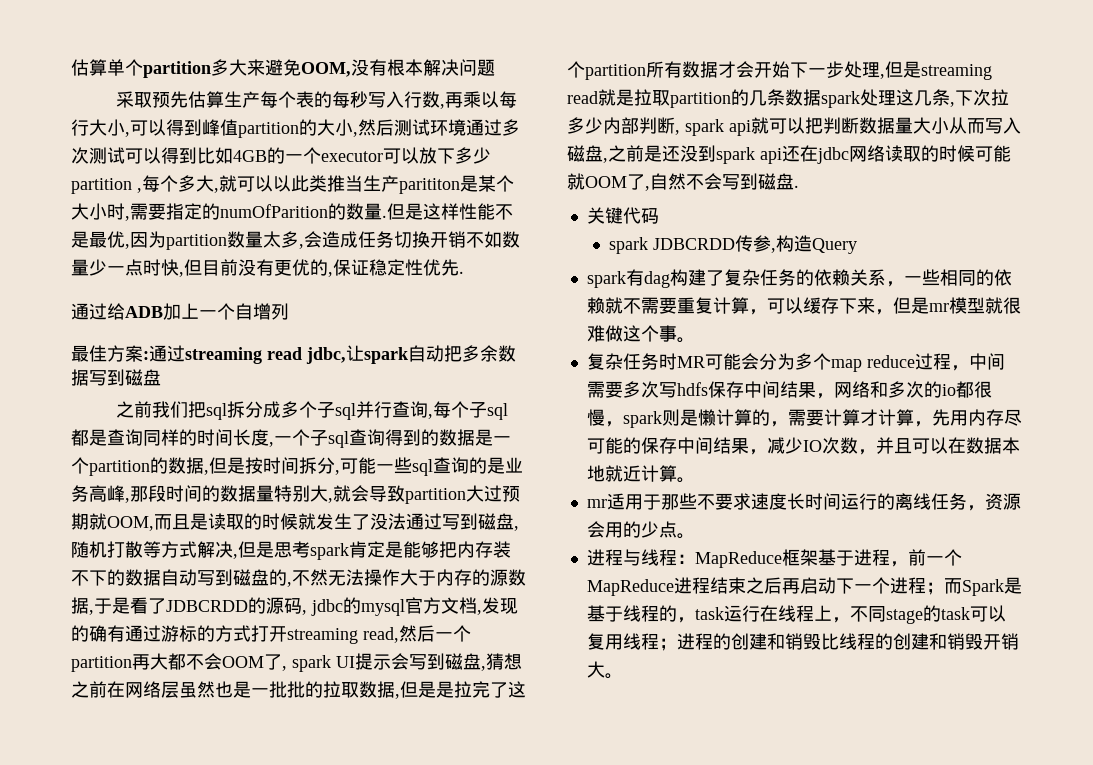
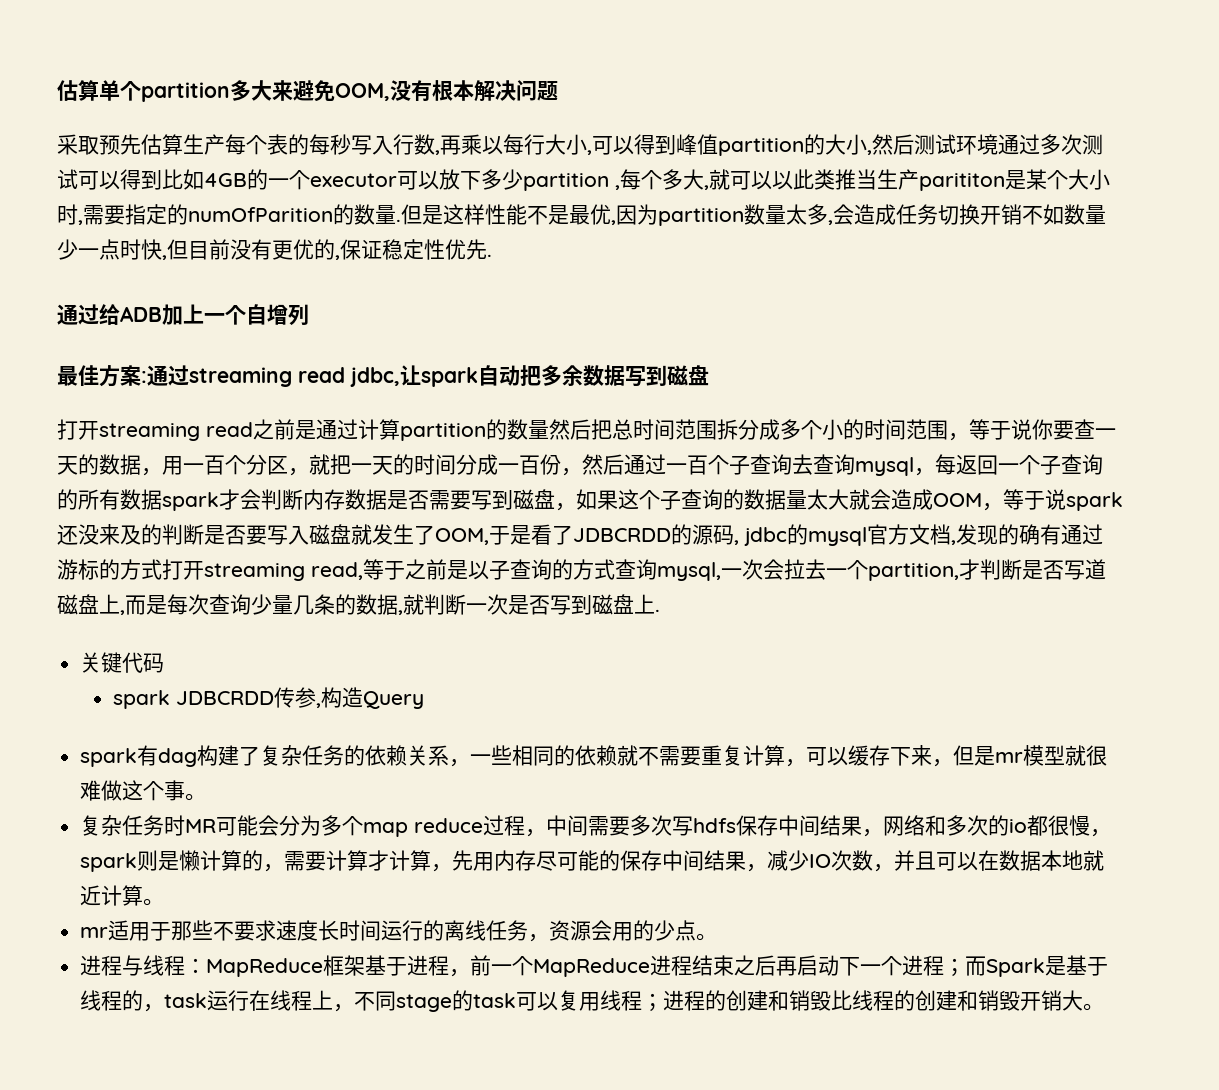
- 之前我们把sql拆分成多个子sql并行查询,每个子sql都是查询同样的时间长度,一个子sql查询得到的数据是一个partition的数据,但是按时间拆分,可能一些sql查询的是业务高峰,那段时间的数据量特别大,就会导致partition大过预期就OOM,而且是读取的时候就发生了没法通过写到磁盘,随机打散等方式解决,但是思考spark肯定是能够把内存装不下的数据自动写到磁盘的,不然无法操作大于内存的源数据,于是看了JDBCRDD的源码, jdbc的mysql官方文档,发现的确有通过游标的方式打开streaming read,然后一个partition再大都不会OOM了, spark UI提示会写到磁盘,猜想之前在网络层虽然也是一批批的拉取数据,但是是拉完了这个partition所有数据才会开始下一步处理,但是streaming read就是拉取partition的几条数据spark处理这几条,下次拉多少内部判断, spark api就可以把判断数据量大小从而写入磁盘,之前是还没到spark api还在jdbc网络读取的时候可能就OOM了,自然不会写到磁盘.
+ 打开streaming read之前是通过计算partition的数量然后把总时间范围拆分成多个小的时间范围，等于说你要查一天的数据，用一百个分区，就把一天的时间分成一百份，然后通过一百个子查询去查询mysql，每返回一个子查询的所有数据spark才会判断内存数据是否需要写到磁盘，如果这个子查询的数据量太大就会造成OOM，等于说spark还没来及的判断是否要写入磁盘就发生了OOM,于是看了JDBCRDD的源码, jdbc的mysql官方文档,发现的确有通过游标的方式打开streaming read,等于之前是以子查询的方式查询mysql,一次会拉去一个partition,才判断是否写道磁盘上,而是每次查询少量几条的数据,就判断一次是否写到磁盘上.

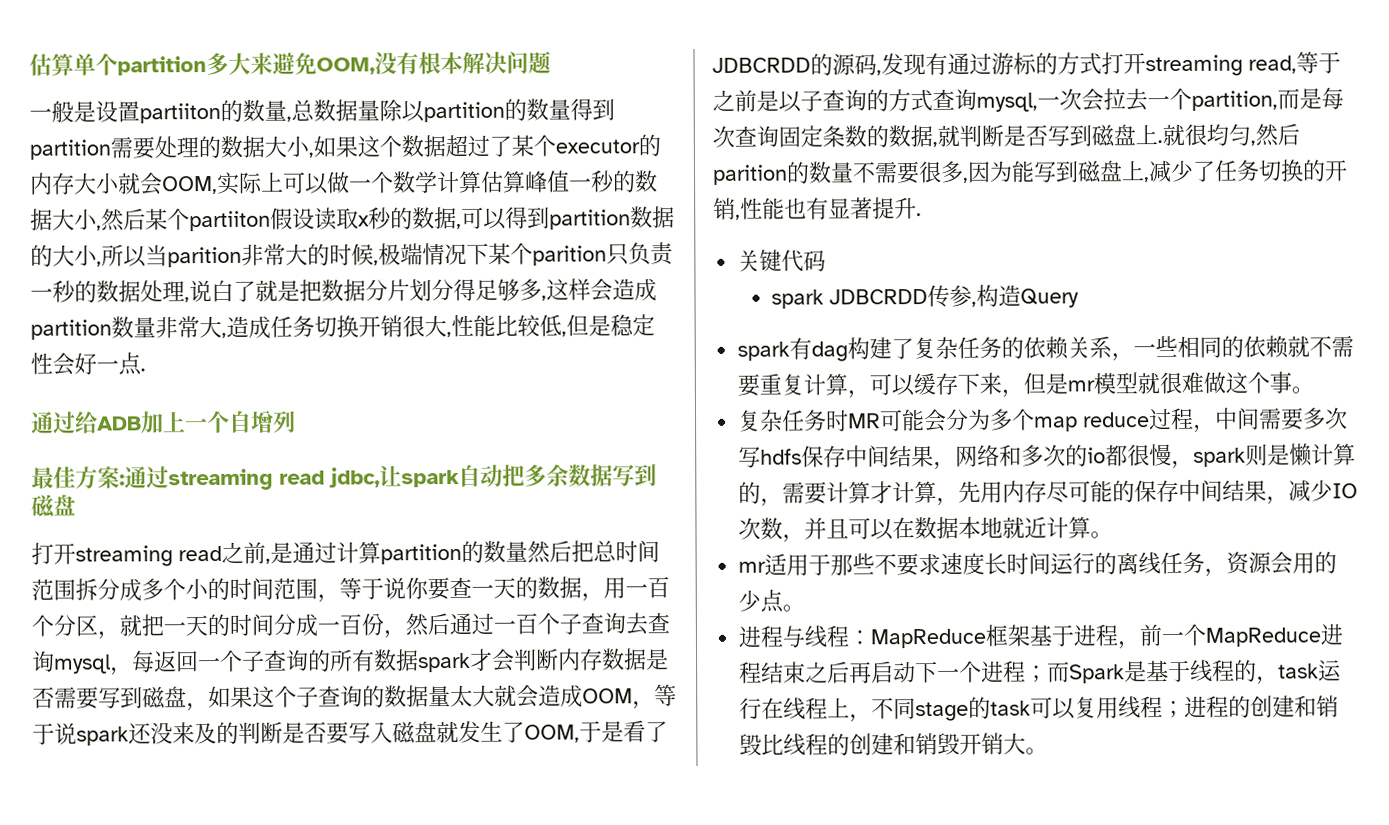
- 采取预先估算生产每个表的每秒写入行数,再乘以每行大小,可以得到峰值partition的大小,然后测试环境通过多次测试可以得到比如4GB的一个executor可以放下多少partition ,每个多大,就可以以此类推当生产parititon是某个大小时,需要指定的numOfParition的数量.但是这样性能不是最优,因为partition数量太多,会造成任务切换开销不如数量少一点时快,但目前没有更优的,保证稳定性优先.
+ 一般是设置partiiton的数量,总数据量除以partition的数量得到partition需要处理的数据大小,如果这个数据超过了某个executor的内存大小就会OOM,实际上可以做一个数学计算估算峰值一秒的数据大小,然后某个partiiton假设读取x秒的数据,可以得到partition数据的大小,所以当parition非常大的时候,极端情况下某个parition只负责一秒的数据处理,说白了就是把数据分片划分得足够多,这样会造成partition数量非常大,造成任务切换开销很大,性能比较低,但是稳定性会好一点.
- 打开streaming read之前是通过计算partition的数量然后把总时间范围拆分成多个小的时间范围，等于说你要查一天的数据，用一百个分区，就把一天的时间分成一百份，然后通过一百个子查询去查询mysql，每返回一个子查询的所有数据spark才会判断内存数据是否需要写到磁盘，如果这个子查询的数据量太大就会造成OOM，等于说spark还没来及的判断是否要写入磁盘就发生了OOM,于是看了JDBCRDD的源码, jdbc的mysql官方文档,发现的确有通过游标的方式打开streaming read,等于之前是以子查询的方式查询mysql,一次会拉去一个partition,才判断是否写道磁盘上,而是每次查询少量几条的数据,就判断一次是否写到磁盘上.
+ 打开streaming read之前,是通过计算partition的数量然后把总时间范围拆分成多个小的时间范围，等于说你要查一天的数据，用一百个分区，就把一天的时间分成一百份，然后通过一百个子查询去查询mysql，每返回一个子查询的所有数据spark才会判断内存数据是否需要写到磁盘，如果这个子查询的数据量太大就会造成OOM，等于说spark还没来及的判断是否要写入磁盘就发生了OOM,于是看了JDBCRDD的源码,发现有通过游标的方式打开streaming read,等于之前是以子查询的方式查询mysql,一次会拉去一个partition,而是每次查询固定条数的数据,就判断是否写到磁盘上.就很均匀,然后parition的数量不需要很多,因为能写到磁盘上,减少了任务切换的开销,性能也有显著提升.

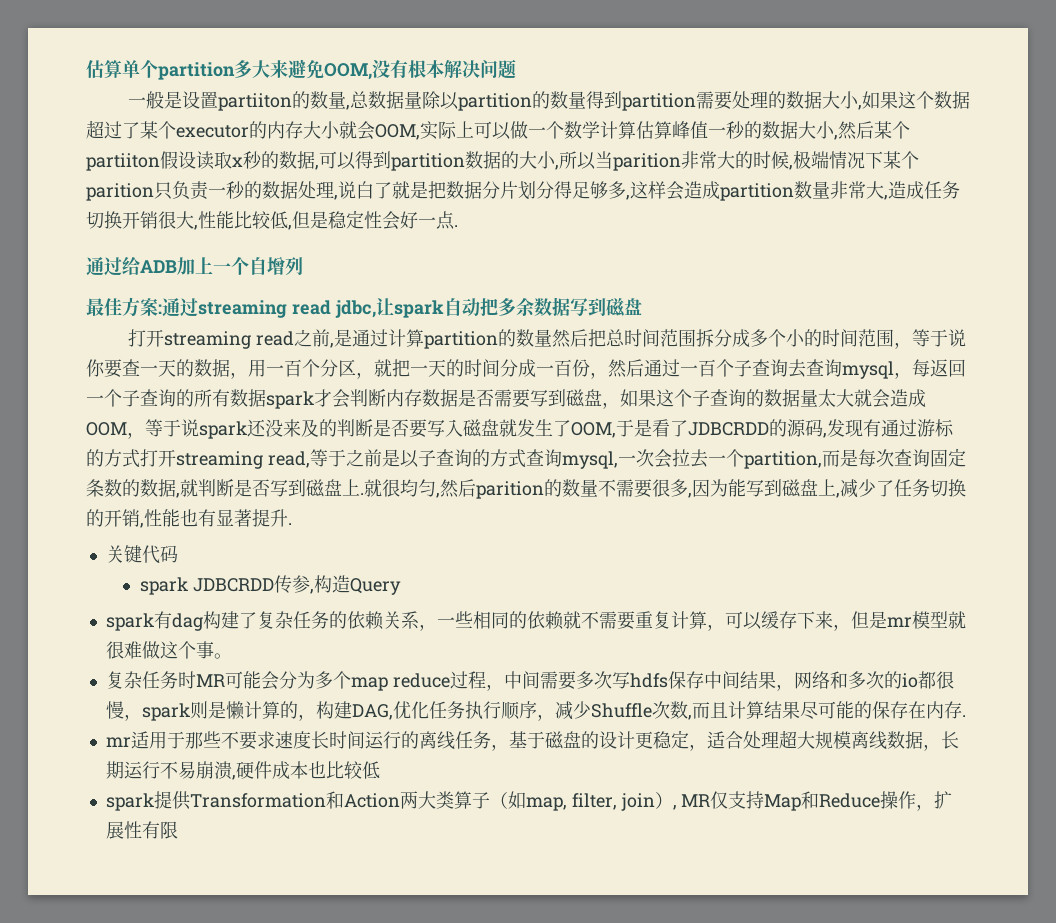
- 复杂任务时MR可能会分为多个map reduce过程，中间需要多次写hdfs保存中间结果，网络和多次的io都很慢，spark则是懒计算的，需要计算才计算，先用内存尽可能的保存中间结果，减少IO次数，并且可以在数据本地就近计算。
+ 复杂任务时MR可能会分为多个map reduce过程，中间需要多次写hdfs保存中间结果，网络和多次的io都很慢，spark则是懒计算的，构建DAG,优化任务执行顺序，减少Shuffle次数,而且计算结果尽可能的保存在内存.
- mr适用于那些不要求速度长时间运行的离线任务，资源会用的少点。
- 进程与线程：MapReduce框架基于进程，前一个MapReduce进程结束之后再启动下一个进程；而Spark是基于线程的，task运行在线程上，不同stage的task可以复用线程；进程的创建和销毁比线程的创建和销毁开销大。
+ mr适用于那些不要求速度长时间运行的离线任务，基于磁盘的设计更稳定，适合处理超大规模离线数据，长期运行不易崩溃,硬件成本也比较低
+ spark提供Transformation和Action两大类算子（如map, filter, join）, MR仅支持Map和Reduce操作，扩展性有限

